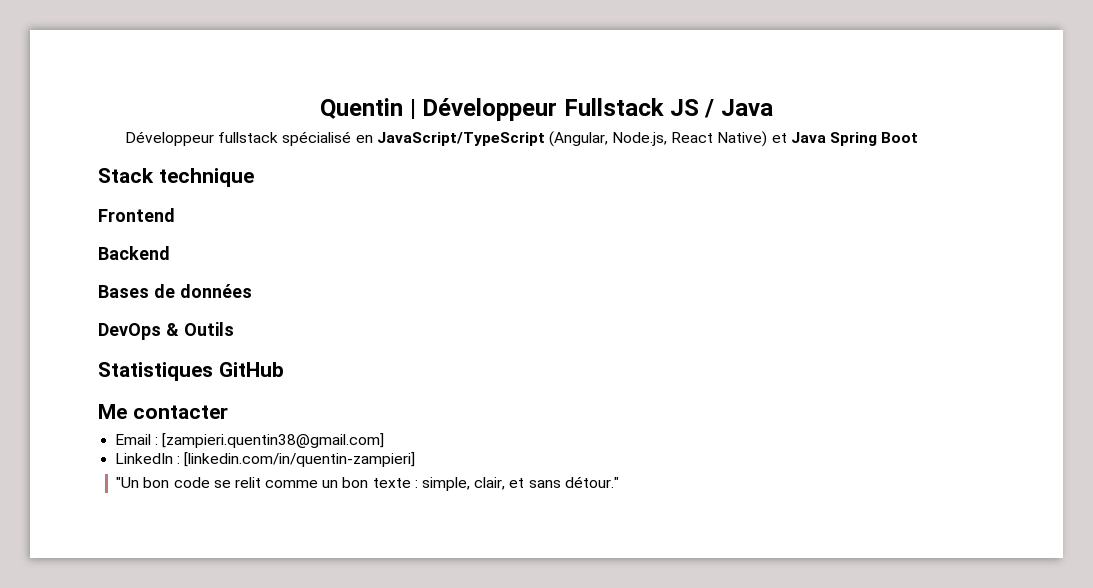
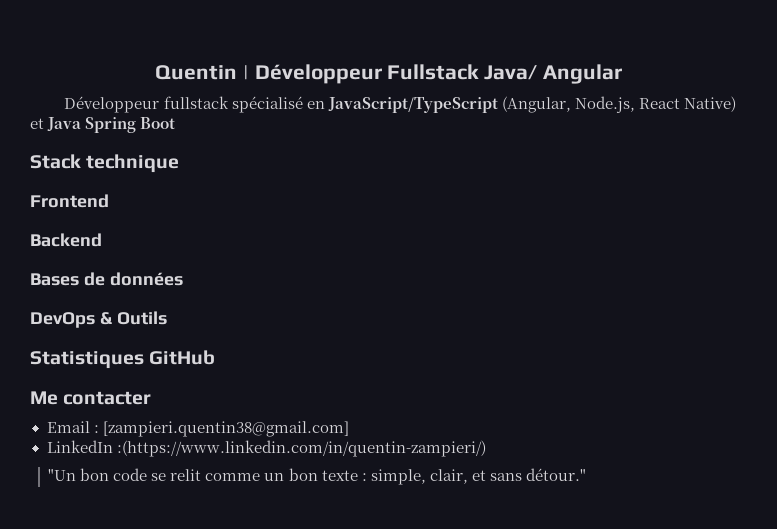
- Quentin | Développeur Fullstack JS / Java
+ Quentin | Développeur Fullstack Java/ Angular
- LinkedIn : [linkedin.com/in/quentin-zampieri]
+ LinkedIn :(https://www.linkedin.com/in/quentin-zampieri/)

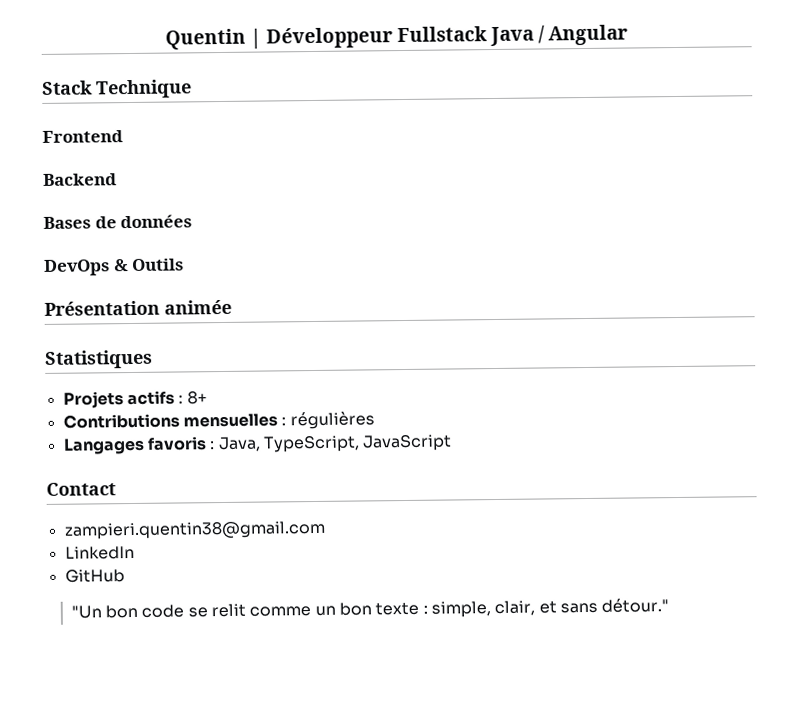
- Quentin | Développeur Fullstack Java/ Angular
+ Quentin | Développeur Fullstack Java / Angular
- Développeur fullstack spécialisé en JavaScript/TypeScript (Angular, Node.js, React Native) et Java Spring Boot
- Stack technique
+ Stack Technique
+ Présentation animée
- Statistiques GitHub
- Me contacter
- Email : [zampieri.quentin38@gmail.com]
+ Statistiques
+ Projets actifs : 8+
+ Contributions mensuelles : régulières
+ Langages favoris : Java, TypeScript, JavaScript
+ Contact
+ zampieri.quentin38@gmail.com
- LinkedIn :(https://www.linkedin.com/in/quentin-zampieri/)
+ LinkedIn
+ GitHub

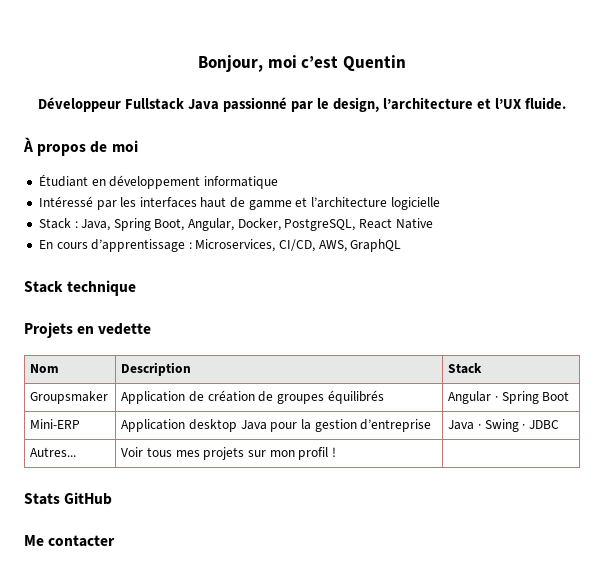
- Quentin | Développeur Fullstack Java / Angular
- Stack Technique
- Frontend
- Backend
- Bases de données
- DevOps & Outils
- Présentation animée
- Statistiques
- Projets actifs : 8+
- Contributions mensuelles : régulières
- Langages favoris : Java, TypeScript, JavaScript
- Contact
- zampieri.quentin38@gmail.com
- LinkedIn
- GitHub
- "Un bon code se relit comme un bon texte : simple, clair, et sans détour."
+ Bonjour, moi c’est Quentin
+ Développeur Fullstack Java passionné par le design, l’architecture et l’UX fluide.
+ À propos de moi
+ Étudiant en développement informatique
+ Intéressé par les interfaces haut de gamme et l’architecture logicielle
+ Stack : Java, Spring Boot, Angular, Docker, PostgreSQL, React Native
+ En cours d’apprentissage : Microservices, CI/CD, AWS, GraphQL
+ Stack technique
+ Projets en vedette
+ Nom | Description | Stack
+ Groupsmaker | Application de création de groupes équilibrés | Angular · Spring Boot
+ Mini-ERP | Application desktop Java pour la gestion d’entreprise | Java · Swing · JDBC
+ Autres... | Voir tous mes projets sur mon profil ! |
+ Stats GitHub
+ Me contacter

